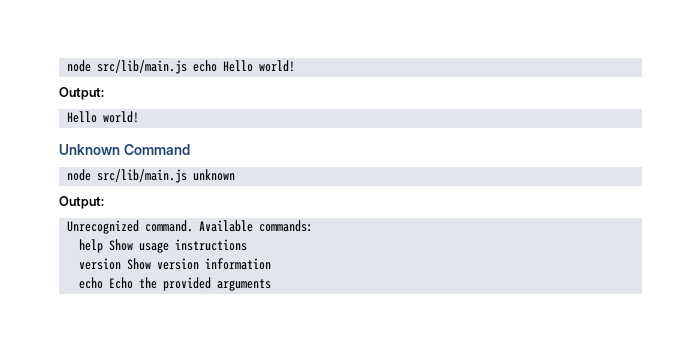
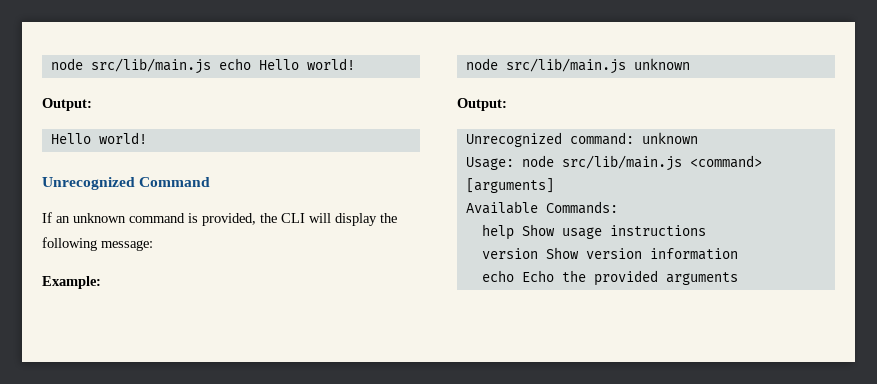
- Unknown Command
+ Unrecognized Command
+ If an unknown command is provided, the CLI will display the following message:
+ Example:
- Unrecognized command. Available commands:
+ Unrecognized command: unknown
+ Usage: node src/lib/main.js <command> [arguments]
+ Available Commands:

